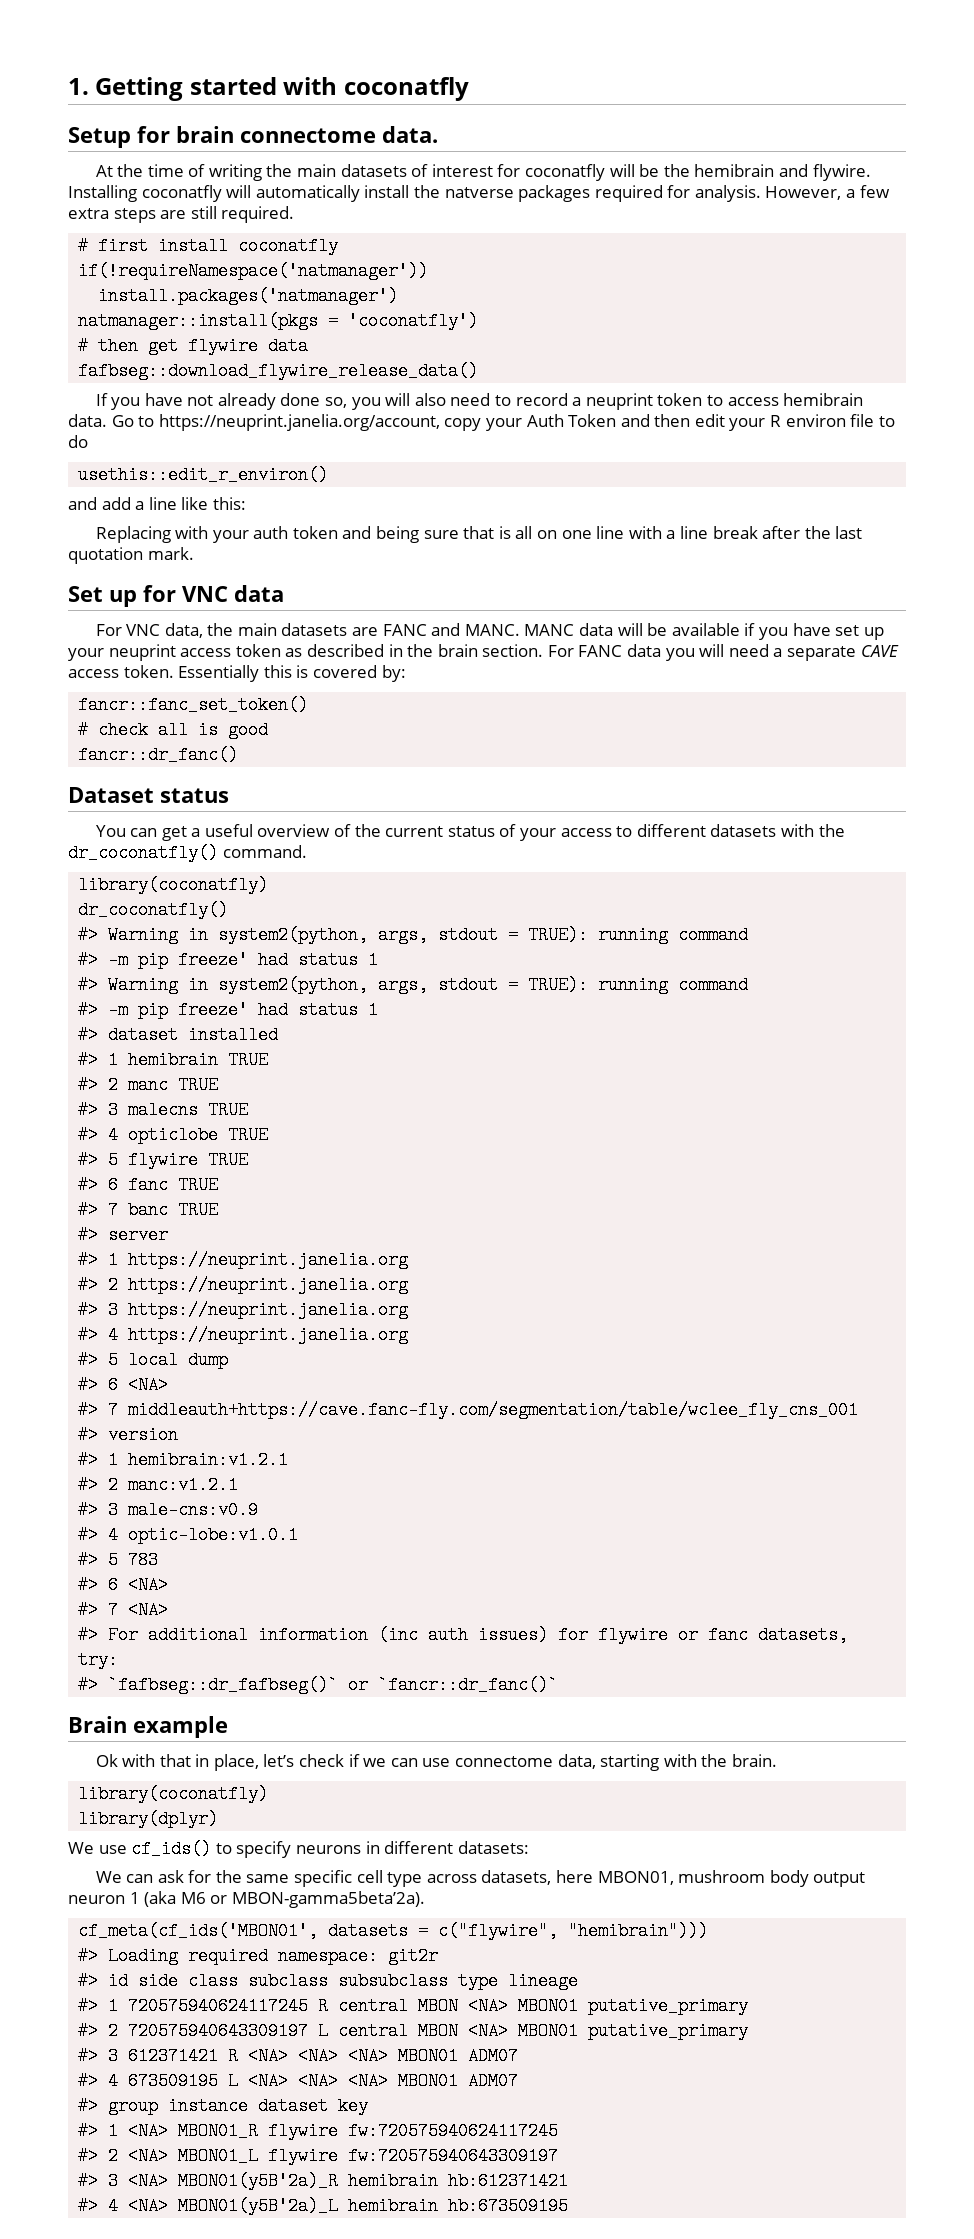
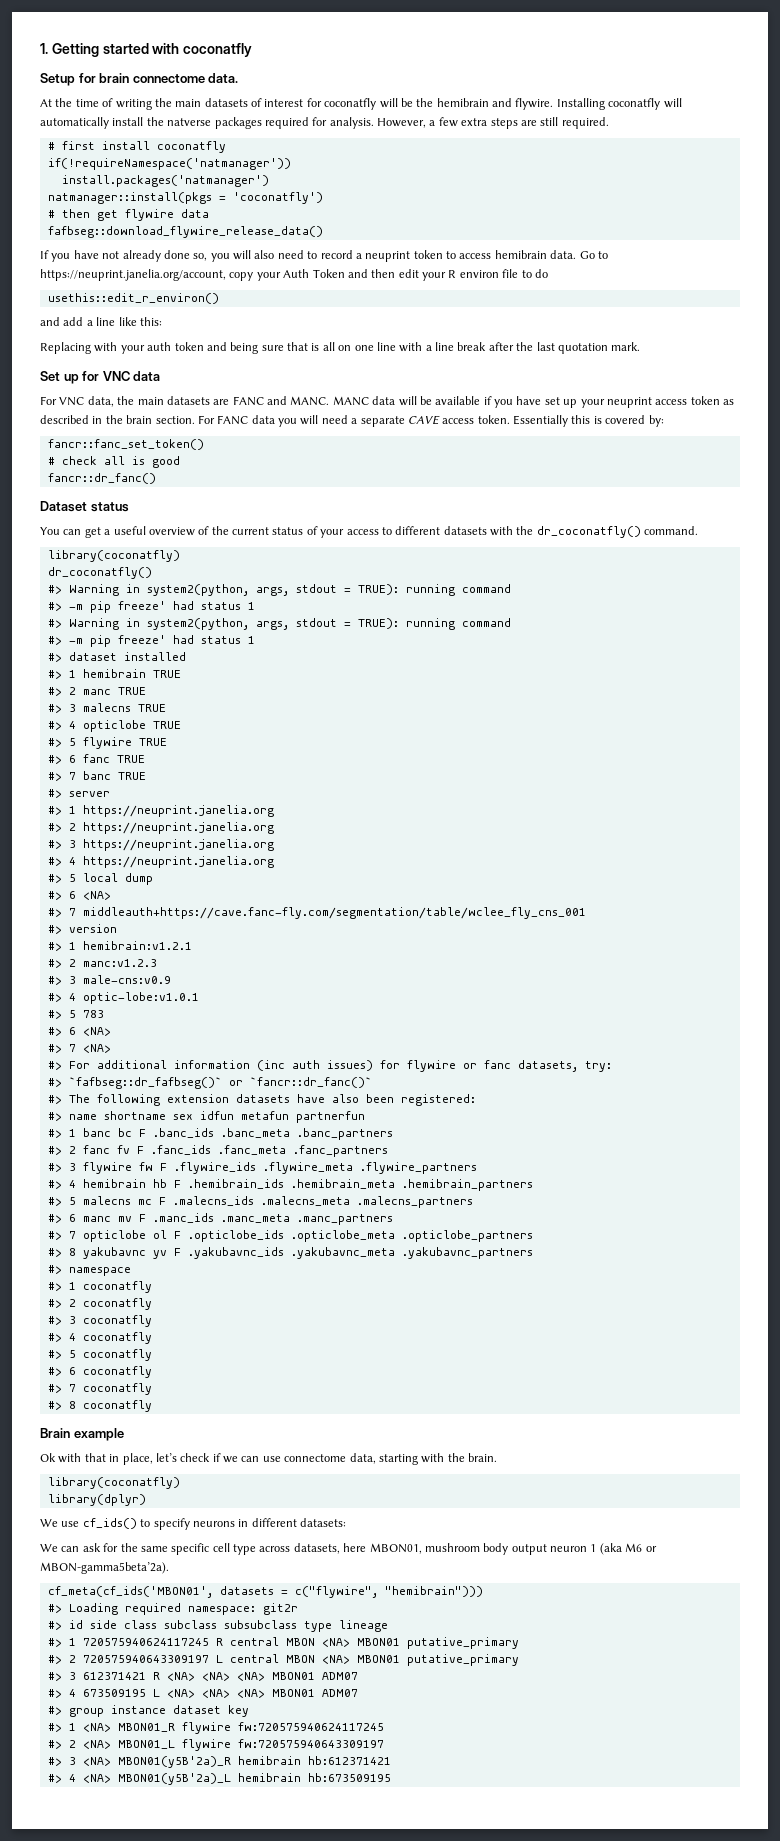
- #> 2 manc:v1.2.1
+ #> 2 manc:v1.2.3
+ #> The following extension datasets have also been registered:
+ #> name shortname sex idfun metafun partnerfun
+ #> 1 banc bc F .banc_ids .banc_meta .banc_partners
+ #> 2 fanc fv F .fanc_ids .fanc_meta .fanc_partners
+ #> 3 flywire fw F .flywire_ids .flywire_meta .flywire_partners
+ #> 4 hemibrain hb F .hemibrain_ids .hemibrain_meta .hemibrain_partners
+ #> 5 malecns mc F .malecns_ids .malecns_meta .malecns_partners
+ #> 6 manc mv F .manc_ids .manc_meta .manc_partners
+ #> 7 opticlobe ol F .opticlobe_ids .opticlobe_meta .opticlobe_partners
+ #> 8 yakubavnc yv F .yakubavnc_ids .yakubavnc_meta .yakubavnc_partners
+ #> namespace
+ #> 1 coconatfly
+ #> 2 coconatfly
+ #> 3 coconatfly
+ #> 4 coconatfly
+ #> 5 coconatfly
+ #> 6 coconatfly
+ #> 7 coconatfly
+ #> 8 coconatfly

